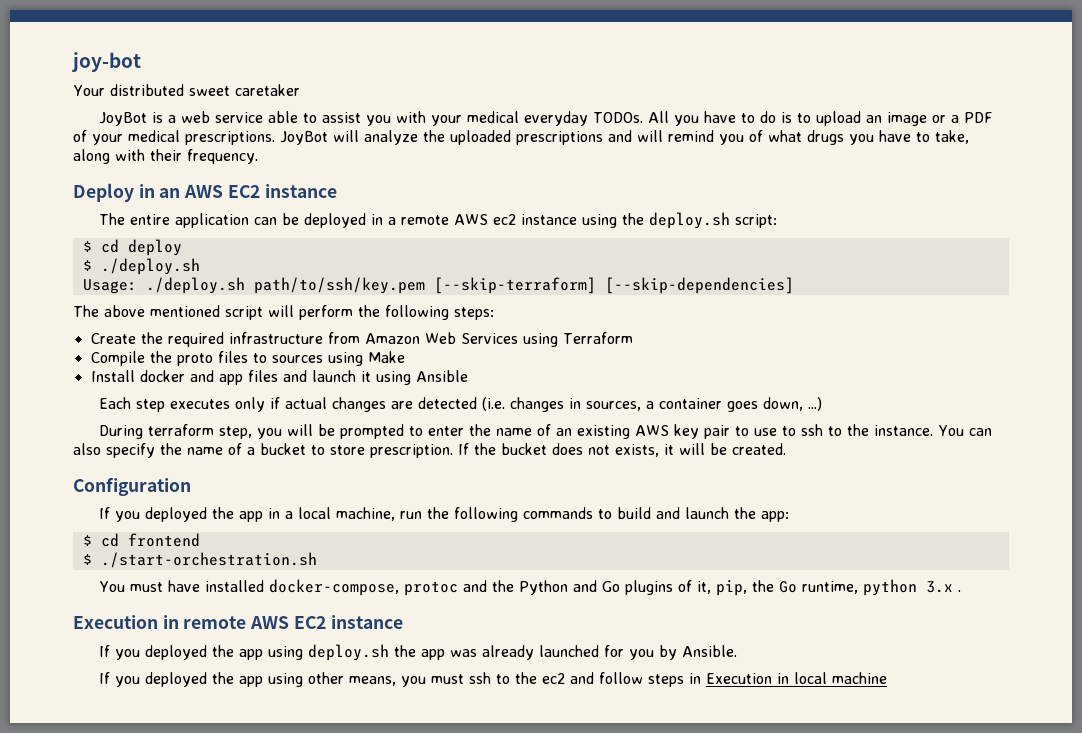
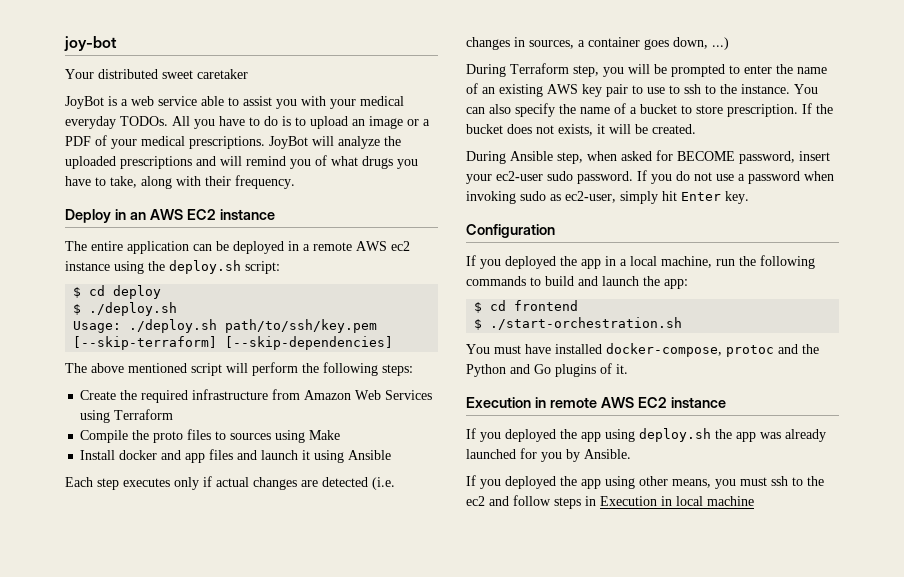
- During terraform step, you will be prompted to enter the name of an existing AWS key pair to use to ssh to the instance.
+ During Terraform step, you will be prompted to enter the name of an existing AWS key pair to use to ssh to the instance.
+ During Ansible step, when asked for BECOME password, insert your ec2-user sudo password. If you do not use a password when invoking sudo as ec2-user, simply hit Enter key.
- You must have installed docker-compose, protoc and the Python and Go plugins of it, pip, the Go runtime, python 3.x .
+ You must have installed docker-compose, protoc and the Python and Go plugins of it.

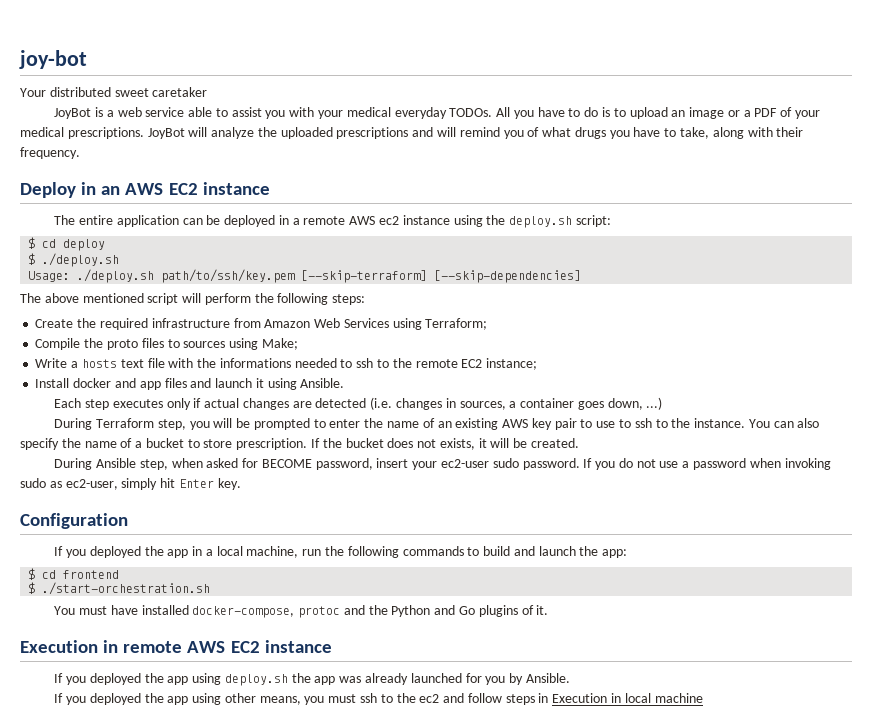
- Create the required infrastructure from Amazon Web Services using Terraform
+ Create the required infrastructure from Amazon Web Services using Terraform;
- Compile the proto files to sources using Make
+ Compile the proto files to sources using Make;
+ Write a hosts text file with the informations needed to ssh to the remote EC2 instance;
- Install docker and app files and launch it using Ansible
+ Install docker and app files and launch it using Ansible.

